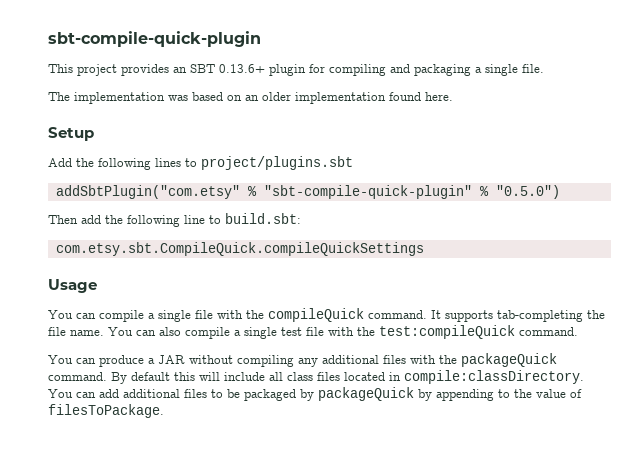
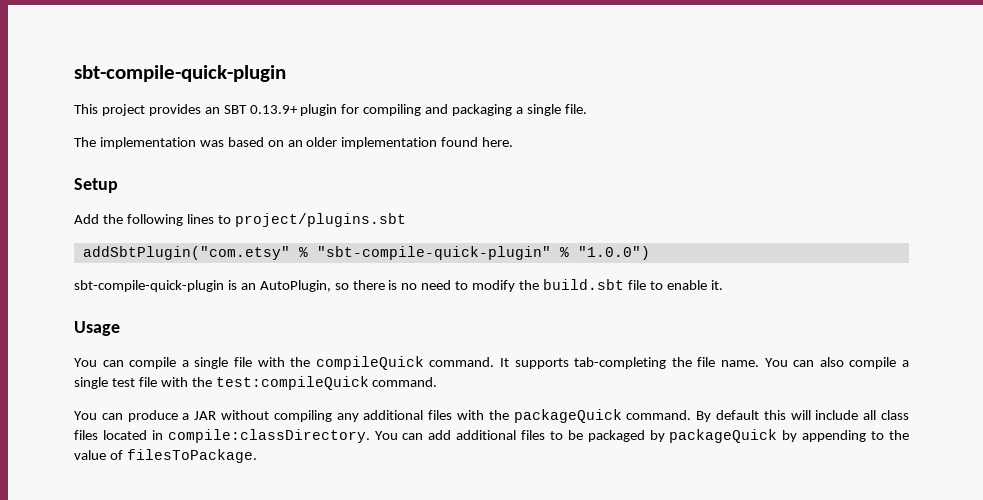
- This project provides an SBT 0.13.6+ plugin for compiling and packaging a single file.
+ This project provides an SBT 0.13.9+ plugin for compiling and packaging a single file.
- addSbtPlugin("com.etsy" % "sbt-compile-quick-plugin" % "0.5.0")
- Then add the following line to build.sbt:
- com.etsy.sbt.CompileQuick.compileQuickSettings
+ addSbtPlugin("com.etsy" % "sbt-compile-quick-plugin" % "1.0.0")
+ sbt-compile-quick-plugin is an AutoPlugin, so there is no need to modify the build.sbt file to enable it.

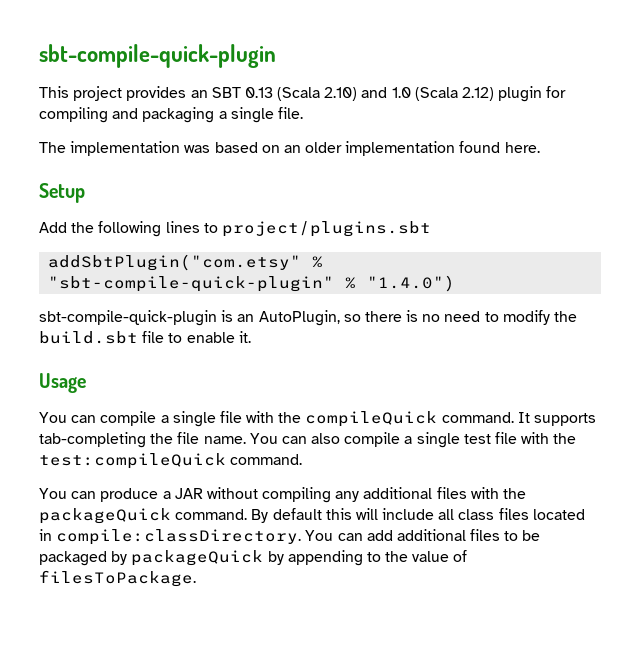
- This project provides an SBT 0.13.9+ plugin for compiling and packaging a single file.
+ This project provides an SBT 0.13 (Scala 2.10) and 1.0 (Scala 2.12) plugin for compiling and packaging a single file.
- addSbtPlugin("com.etsy" % "sbt-compile-quick-plugin" % "1.0.0")
+ addSbtPlugin("com.etsy" % "sbt-compile-quick-plugin" % "1.4.0")

